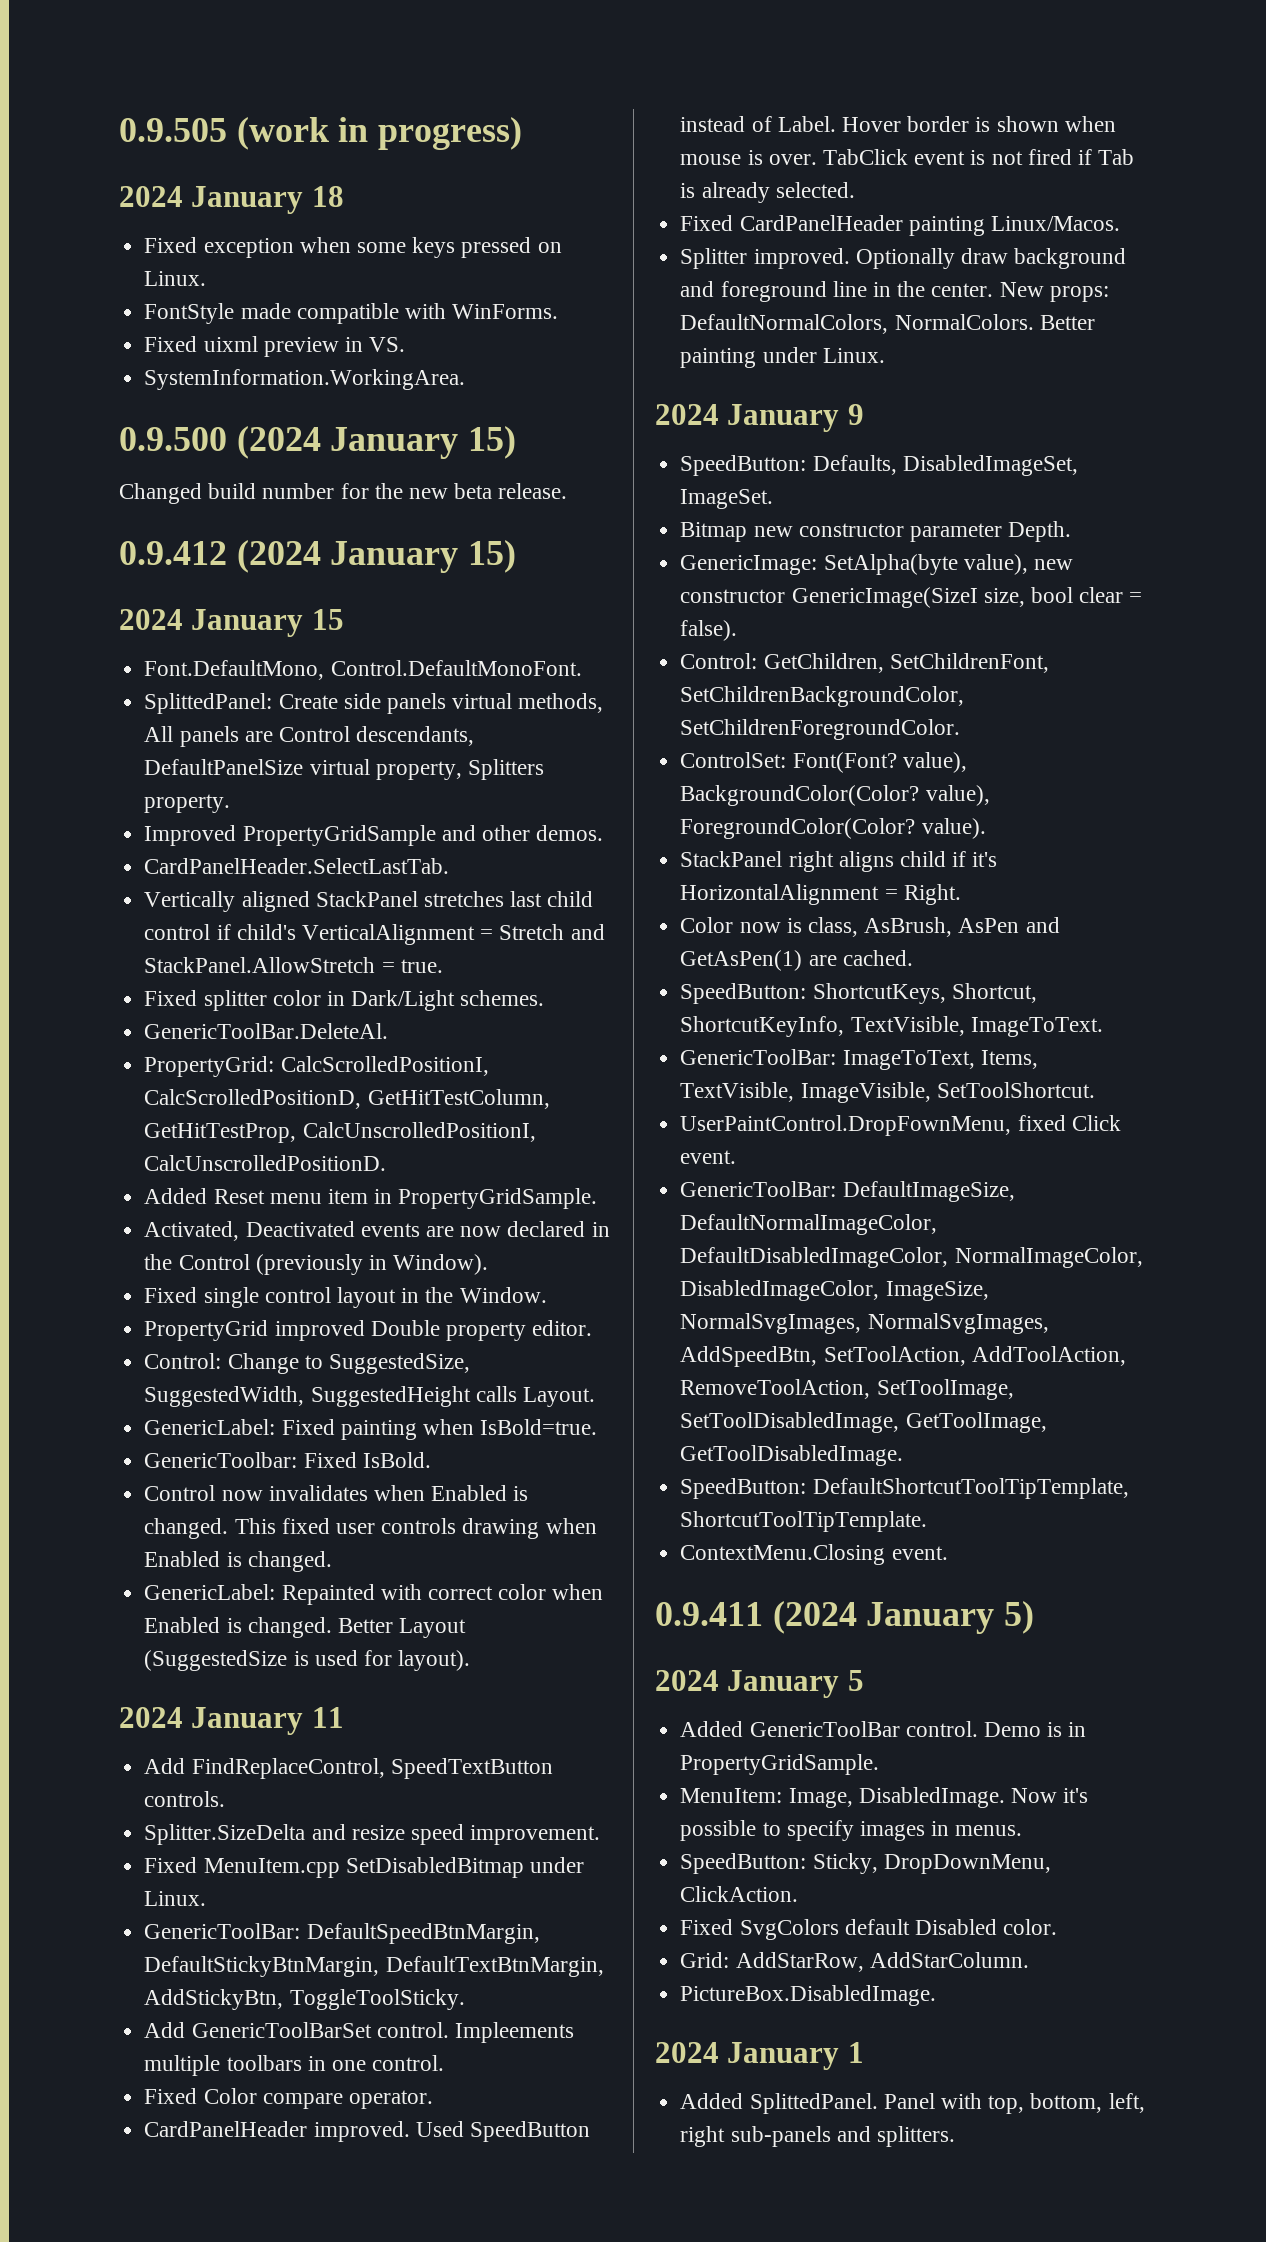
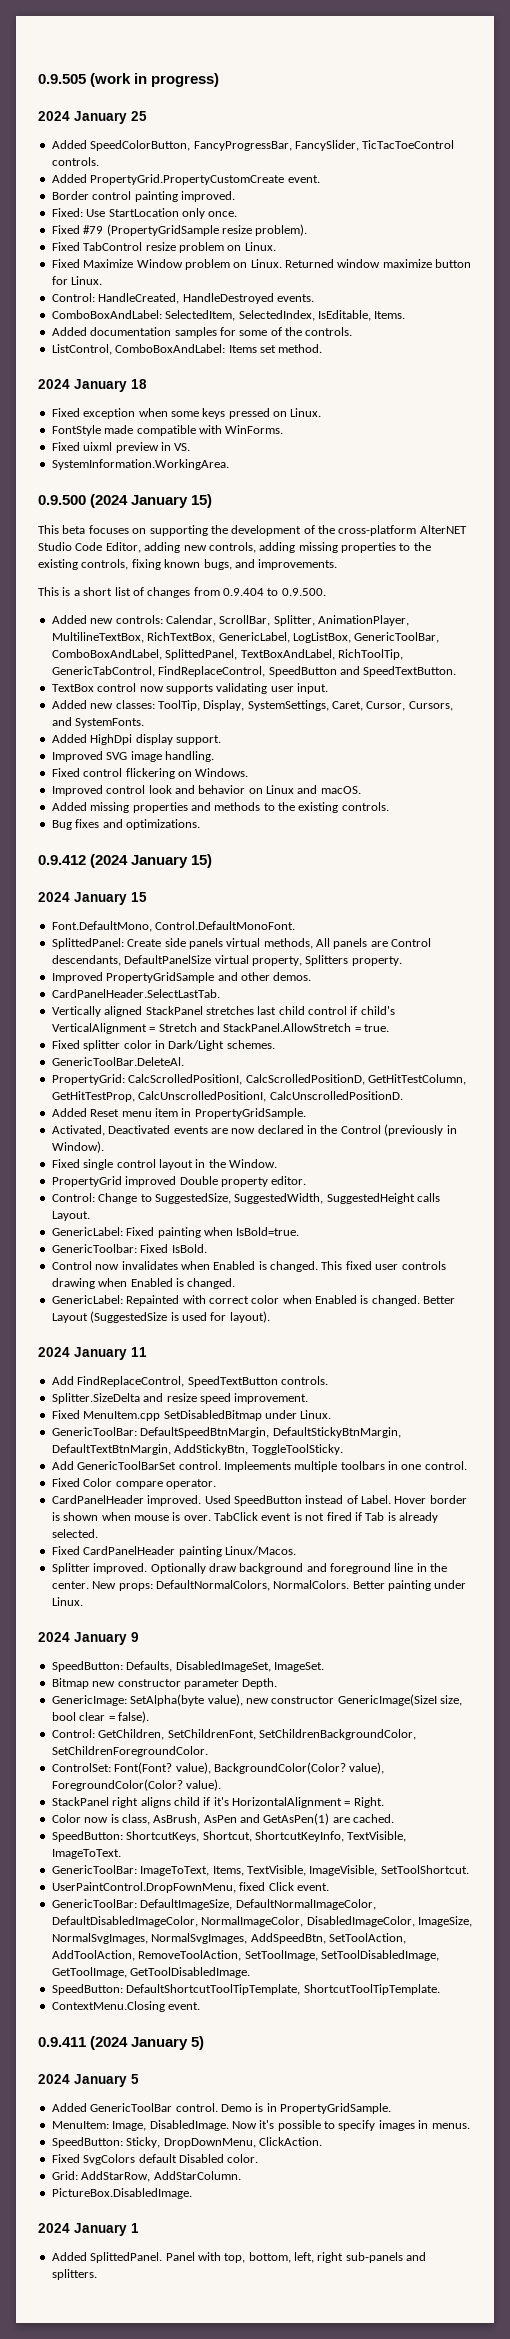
+ 2024 January 25
+ Added SpeedColorButton, FancyProgressBar, FancySlider, TicTacToeControl controls.
+ Added PropertyGrid.PropertyCustomCreate event.
+ Border control painting improved.
+ Fixed: Use StartLocation only once.
+ Fixed #79 (PropertyGridSample resize problem).
+ Fixed TabControl resize problem on Linux.
+ Fixed Maximize Window problem on Linux. Returned window maximize button for Linux.
+ Control: HandleCreated, HandleDestroyed events.
+ ComboBoxAndLabel: SelectedItem, SelectedIndex, IsEditable, Items.
+ Added documentation samples for some of the controls.
+ ListControl, ComboBoxAndLabel: Items set method.
- Changed build number for the new beta release.
+ This beta focuses on supporting the development of the cross-platform AlterNET Studio Code Editor, adding new controls, adding missing properties to the existing controls, fixing known bugs, and improvements.
+ This is a short list of changes from 0.9.404 to 0.9.500.
+ Added new controls: Calendar, ScrollBar, Splitter, AnimationPlayer, MultilineTextBox, RichTextBox, GenericLabel, LogListBox, GenericToolBar, ComboBoxAndLabel, SplittedPanel, TextBoxAndLabel, RichToolTip, GenericTabControl, FindReplaceControl, SpeedButton and SpeedTextButton.
+ TextBox control now supports validating user input.
+ Added new classes: ToolTip, Display, SystemSettings, Caret, Cursor, Cursors, and SystemFonts.
+ Added HighDpi display support.
+ Improved SVG image handling.
+ Fixed control flickering on Windows.
+ Improved control look and behavior on Linux and macOS.
+ Added missing properties and methods to the existing controls.
+ Bug fixes and optimizations.

